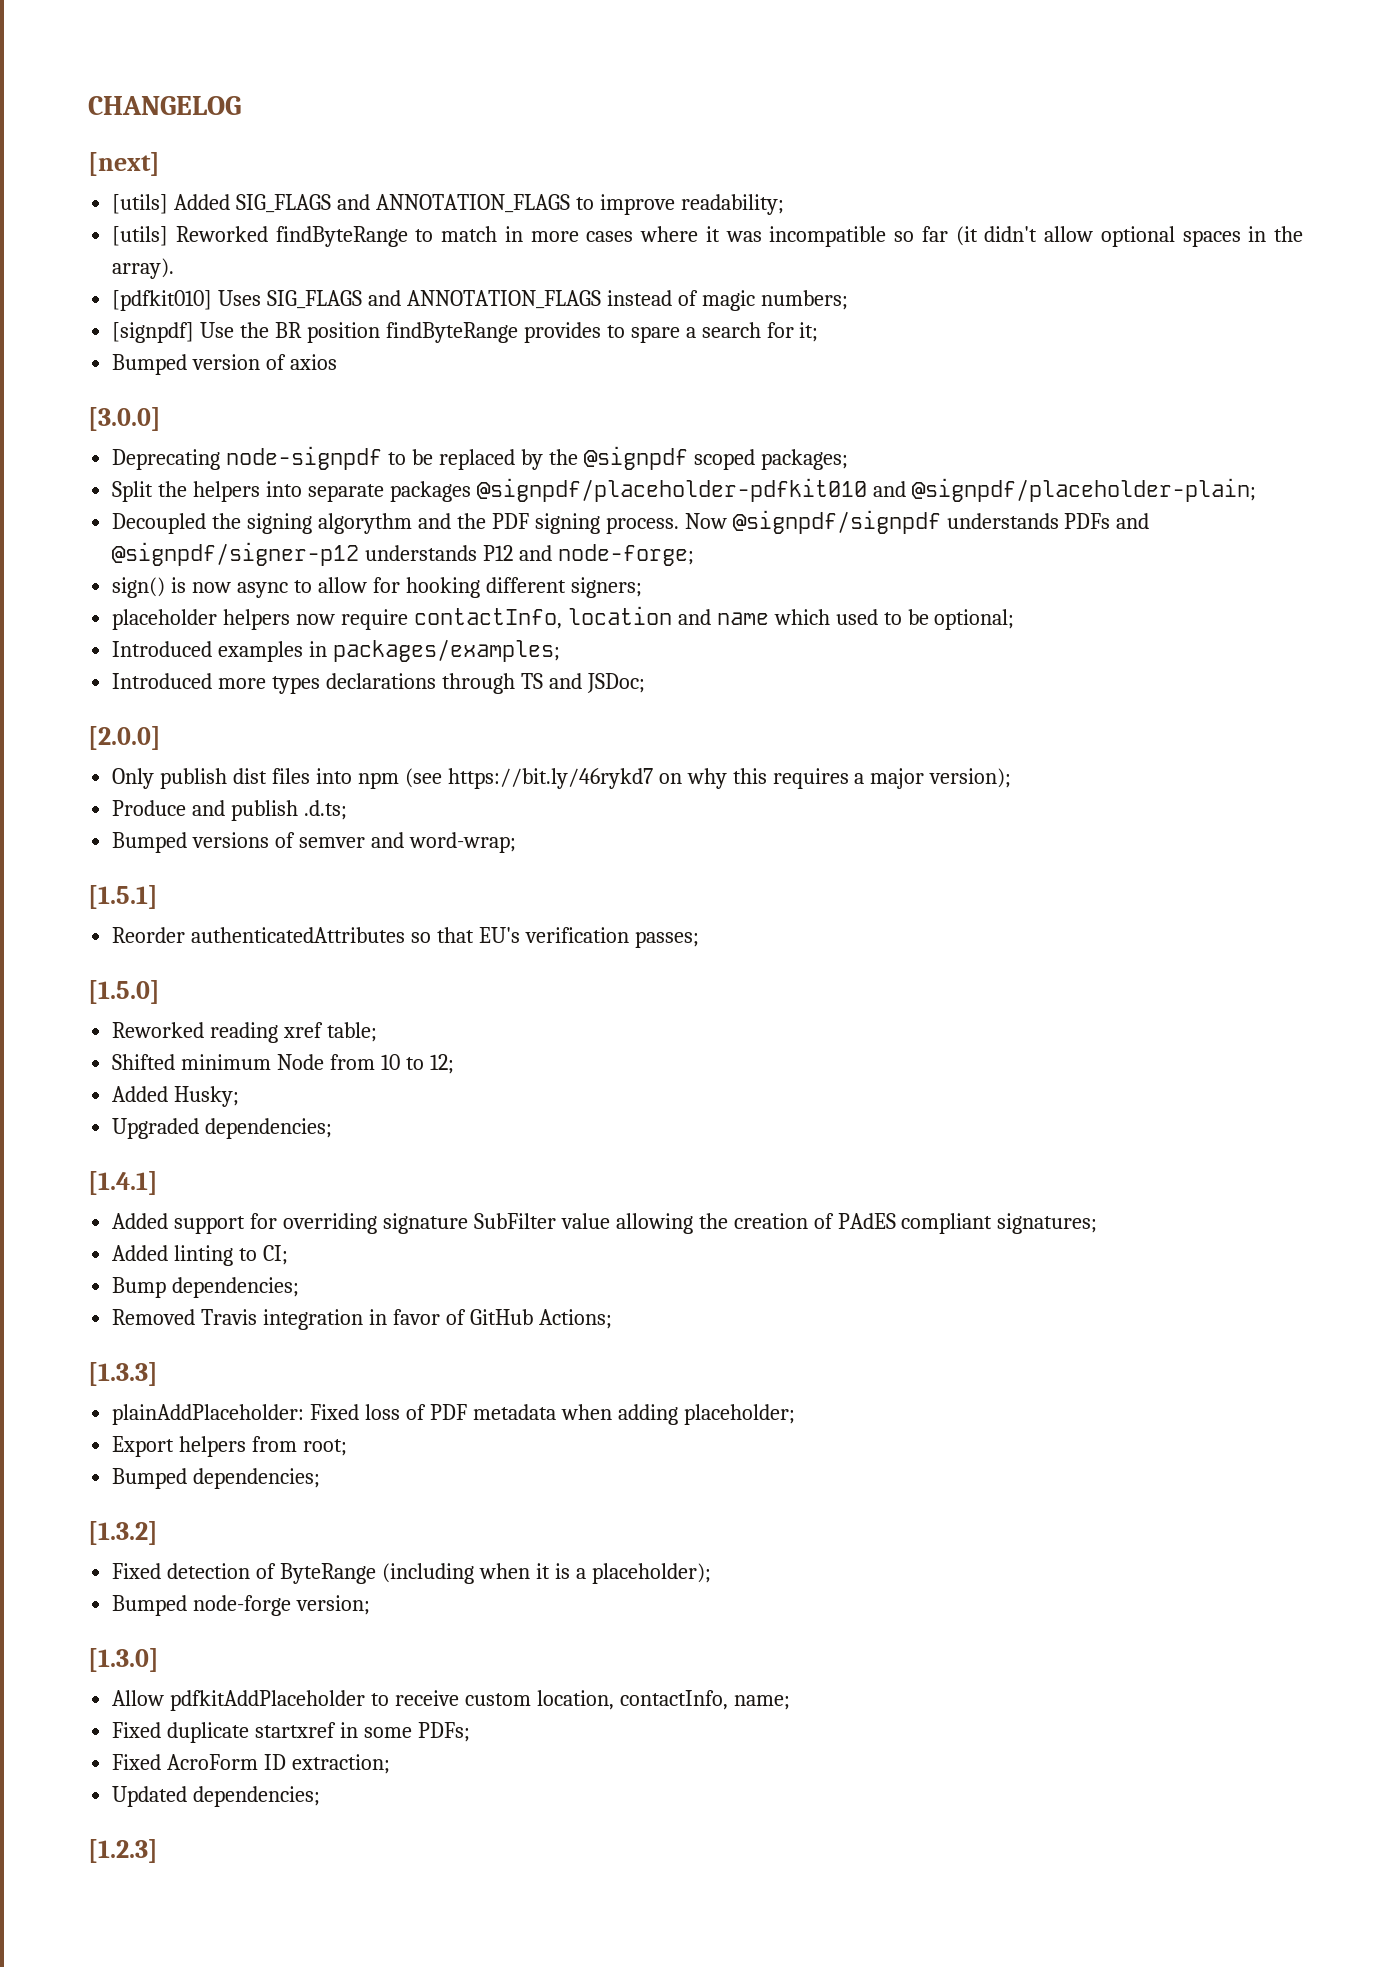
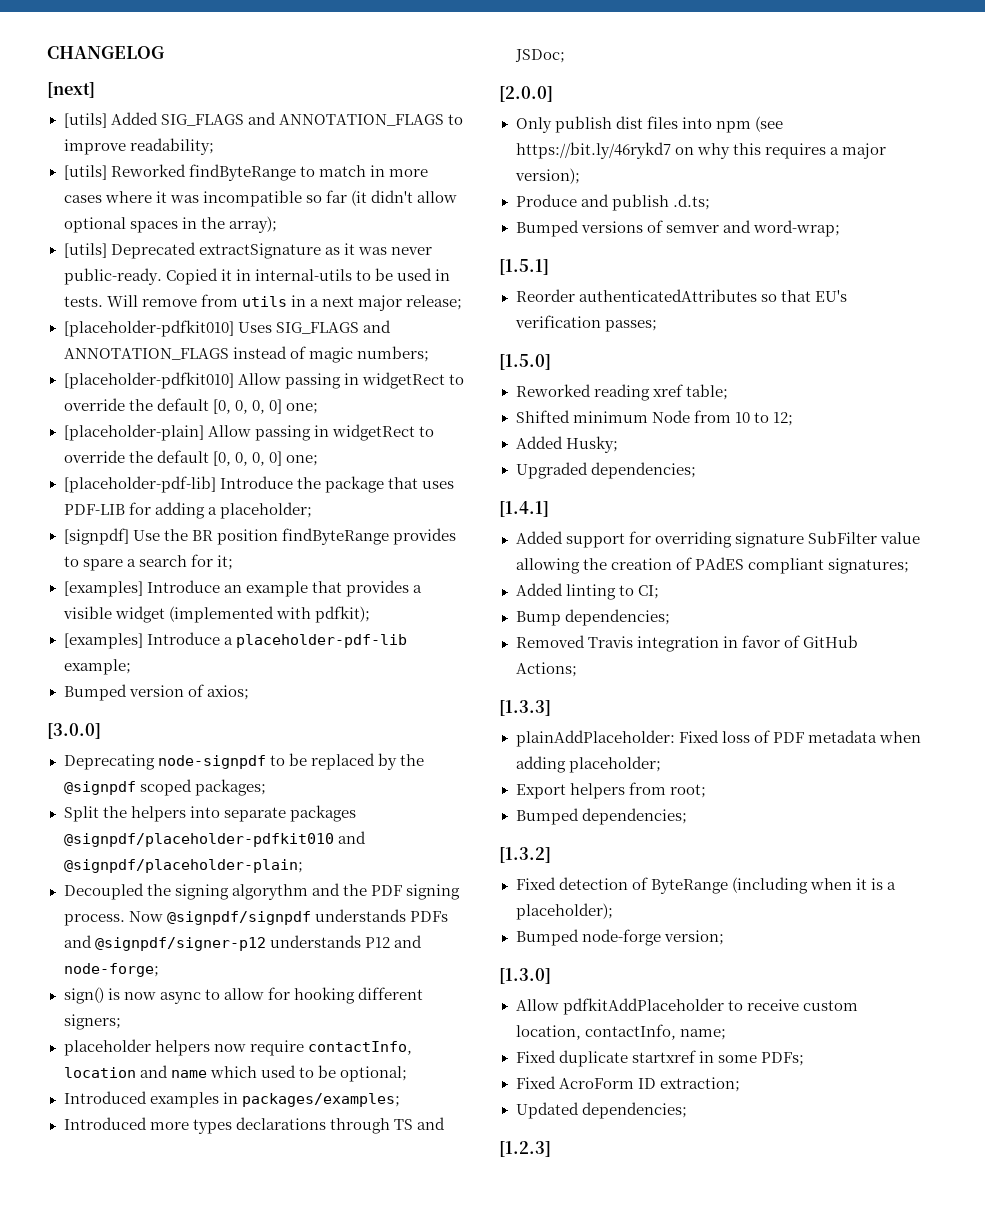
- [utils] Reworked findByteRange to match in more cases where it was incompatible so far (it didn't allow optional spaces in the array).
- [pdfkit010] Uses SIG_FLAGS and ANNOTATION_FLAGS instead of magic numbers;
+ [utils] Reworked findByteRange to match in more cases where it was incompatible so far (it didn't allow optional spaces in the array);
+ [utils] Deprecated extractSignature as it was never public-ready. Copied it in internal-utils to be used in tests. Will remove from utils in a next major release;
+ [placeholder-pdfkit010] Uses SIG_FLAGS and ANNOTATION_FLAGS instead of magic numbers;
+ [placeholder-pdfkit010] Allow passing in widgetRect to override the default [0, 0, 0, 0] one;
+ [placeholder-plain] Allow passing in widgetRect to override the default [0, 0, 0, 0] one;
+ [placeholder-pdf-lib] Introduce the package that uses PDF-LIB for adding a placeholder;
+ [examples] Introduce an example that provides a visible widget (implemented with pdfkit);
+ [examples] Introduce a placeholder-pdf-lib example;
- Bumped version of axios
+ Bumped version of axios;

